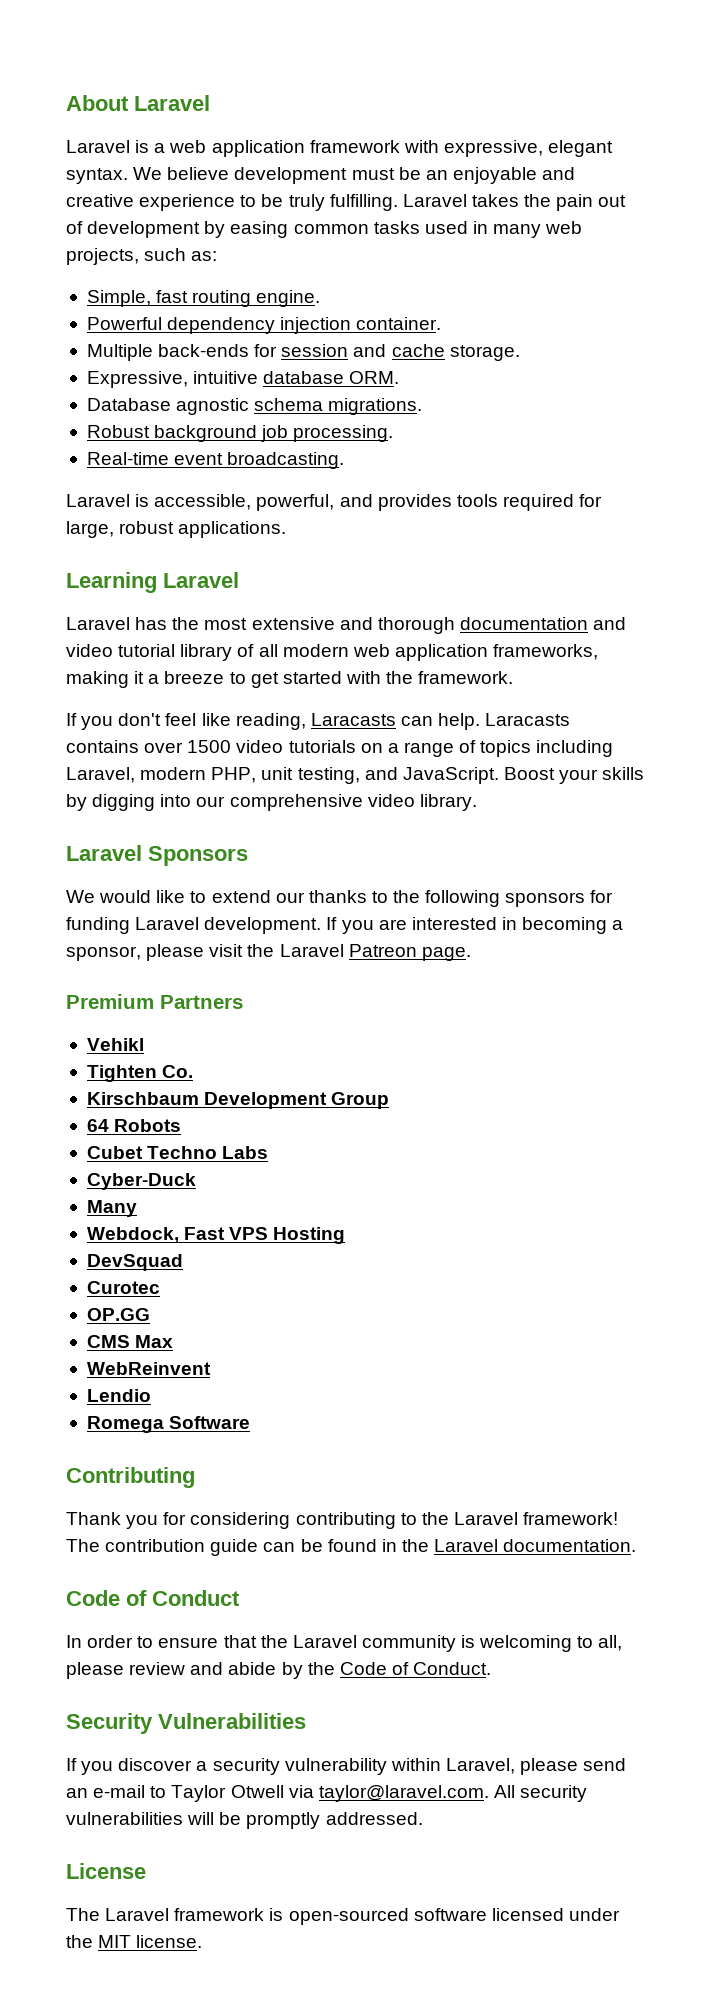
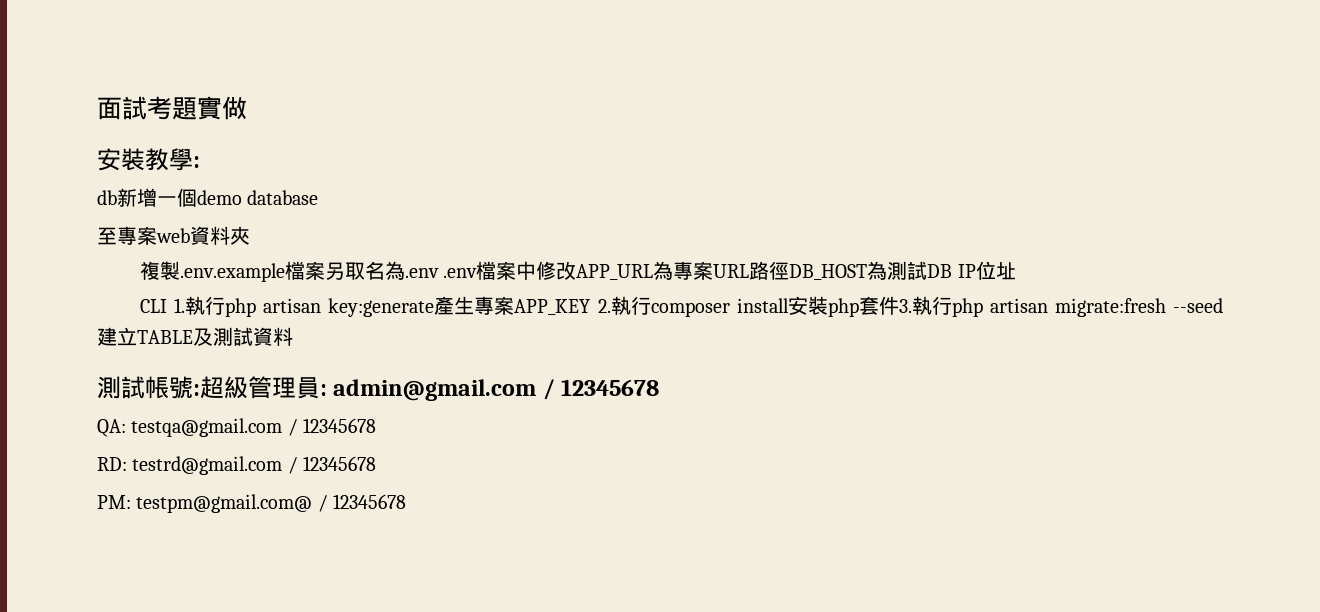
- About Laravel
- Laravel is a web application framework with expressive, elegant syntax. We believe development must be an enjoyable and creative experience to be truly fulfilling. Laravel takes the pain out of development by easing common tasks used in many web projects, such as:
- Simple, fast routing engine.
- Powerful dependency injection container.
- Multiple back-ends for session and cache storage.
- Expressive, intuitive database ORM.
- Database agnostic schema migrations.
- Robust background job processing.
- Real-time event broadcasting.
- Laravel is accessible, powerful, and provides tools required for large, robust applications.
- Learning Laravel
- Laravel has the most extensive and thorough documentation and video tutorial library of all modern web application frameworks, making it a breeze to get started with the framework.
- If you don't feel like reading, Laracasts can help. Laracasts contains over 1500 video tutorials on a range of topics including Laravel, modern PHP, unit testing, and JavaScript. Boost your skills by digging into our comprehensive video library.
- Laravel Sponsors
- We would like to extend our thanks to the following sponsors for funding Laravel development. If you are interested in becoming a sponsor, please visit the Laravel Patreon page.
- Premium Partners
- Vehikl
- Tighten Co.
- Kirschbaum Development Group
- 64 Robots
- Cubet Techno Labs
- Cyber-Duck
- Many
- Webdock, Fast VPS Hosting
- DevSquad
- Curotec
- OP.GG
- CMS Max
- WebReinvent
- Lendio
- Romega Software
- Contributing
- Thank you for considering contributing to the Laravel framework! The contribution guide can be found in the Laravel documentation.
- Code of Conduct
- In order to ensure that the Laravel community is welcoming to all, please review and abide by the Code of Conduct.
- Security Vulnerabilities
- If you discover a security vulnerability within Laravel, please send an e-mail to Taylor Otwell via taylor@laravel.com. All security vulnerabilities will be promptly addressed.
- License
- The Laravel framework is open-sourced software licensed under the MIT license.
+ 面試考題實做
+ 安裝教學:
+ db新增一個demo database
+ 至專案web資料夾
+ 複製.env.example檔案另取名為.env .env檔案中修改APP_URL為專案URL路徑DB_HOST為測試DB IP位址
+ CLI 1.執行php artisan key:generate產生專案APP_KEY 2.執行composer install安裝php套件3.執行php artisan migrate:fresh --seed建立TABLE及測試資料
+ 測試帳號:超級管理員: admin@gmail.com / 12345678
+ QA: testqa@gmail.com / 12345678
+ RD: testrd@gmail.com / 12345678
+ PM: testpm@gmail.com@ / 12345678

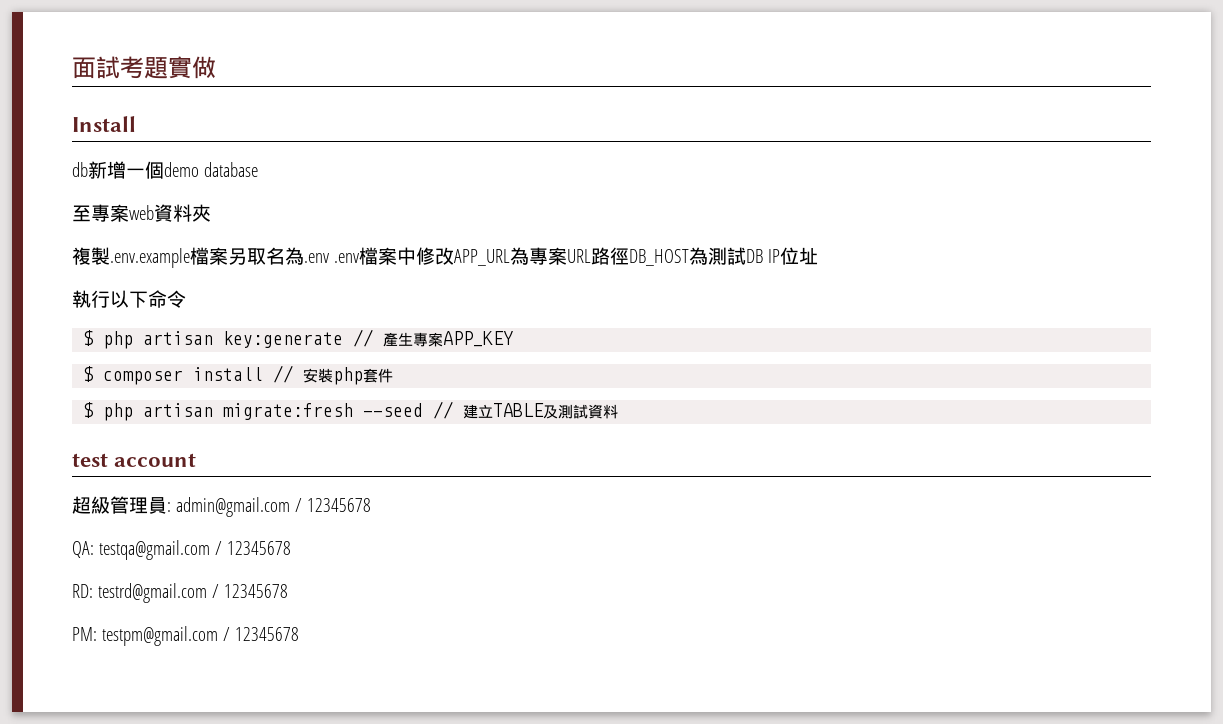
- 安裝教學:
+ Install
- CLI 1.執行php artisan key:generate產生專案APP_KEY 2.執行composer install安裝php套件3.執行php artisan migrate:fresh --seed建立TABLE及測試資料
+ 執行以下命令
+ $ php artisan key:generate // 產生專案APP_KEY
+ $ composer install // 安裝php套件
+ $ php artisan migrate:fresh --seed // 建立TABLE及測試資料
- 測試帳號:超級管理員: admin@gmail.com / 12345678
+ test account
+ 超級管理員: admin@gmail.com / 12345678
- PM: testpm@gmail.com@ / 12345678
+ PM: testpm@gmail.com / 12345678

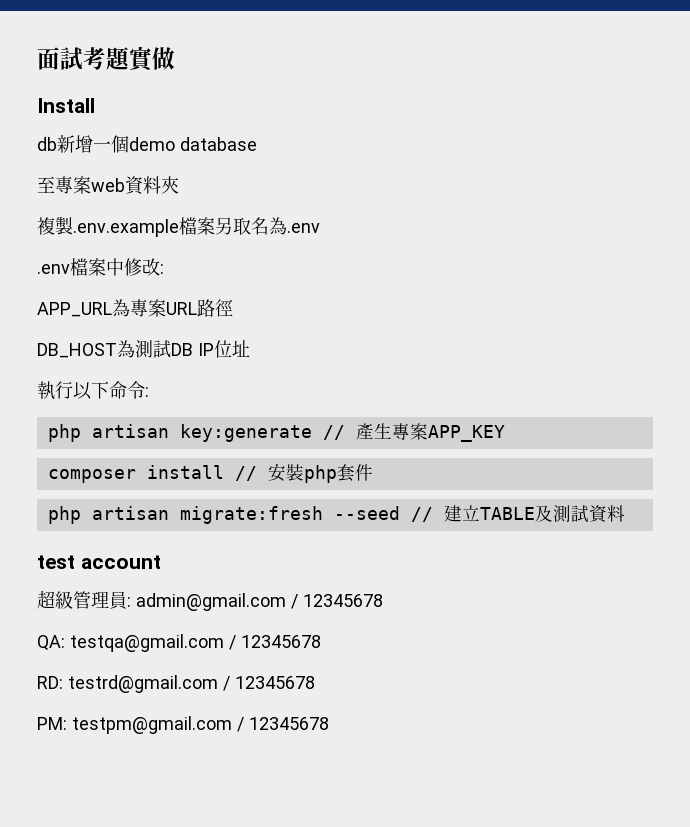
- 複製.env.example檔案另取名為.env .env檔案中修改APP_URL為專案URL路徑DB_HOST為測試DB IP位址
+ 複製.env.example檔案另取名為.env
+ .env檔案中修改:
+ APP_URL為專案URL路徑
+ DB_HOST為測試DB IP位址
- 執行以下命令
- $ php artisan key:generate // 產生專案APP_KEY
+ 執行以下命令:
+ php artisan key:generate // 產生專案APP_KEY
- $ composer install // 安裝php套件
+ composer install // 安裝php套件
- $ php artisan migrate:fresh --seed // 建立TABLE及測試資料
+ php artisan migrate:fresh --seed // 建立TABLE及測試資料

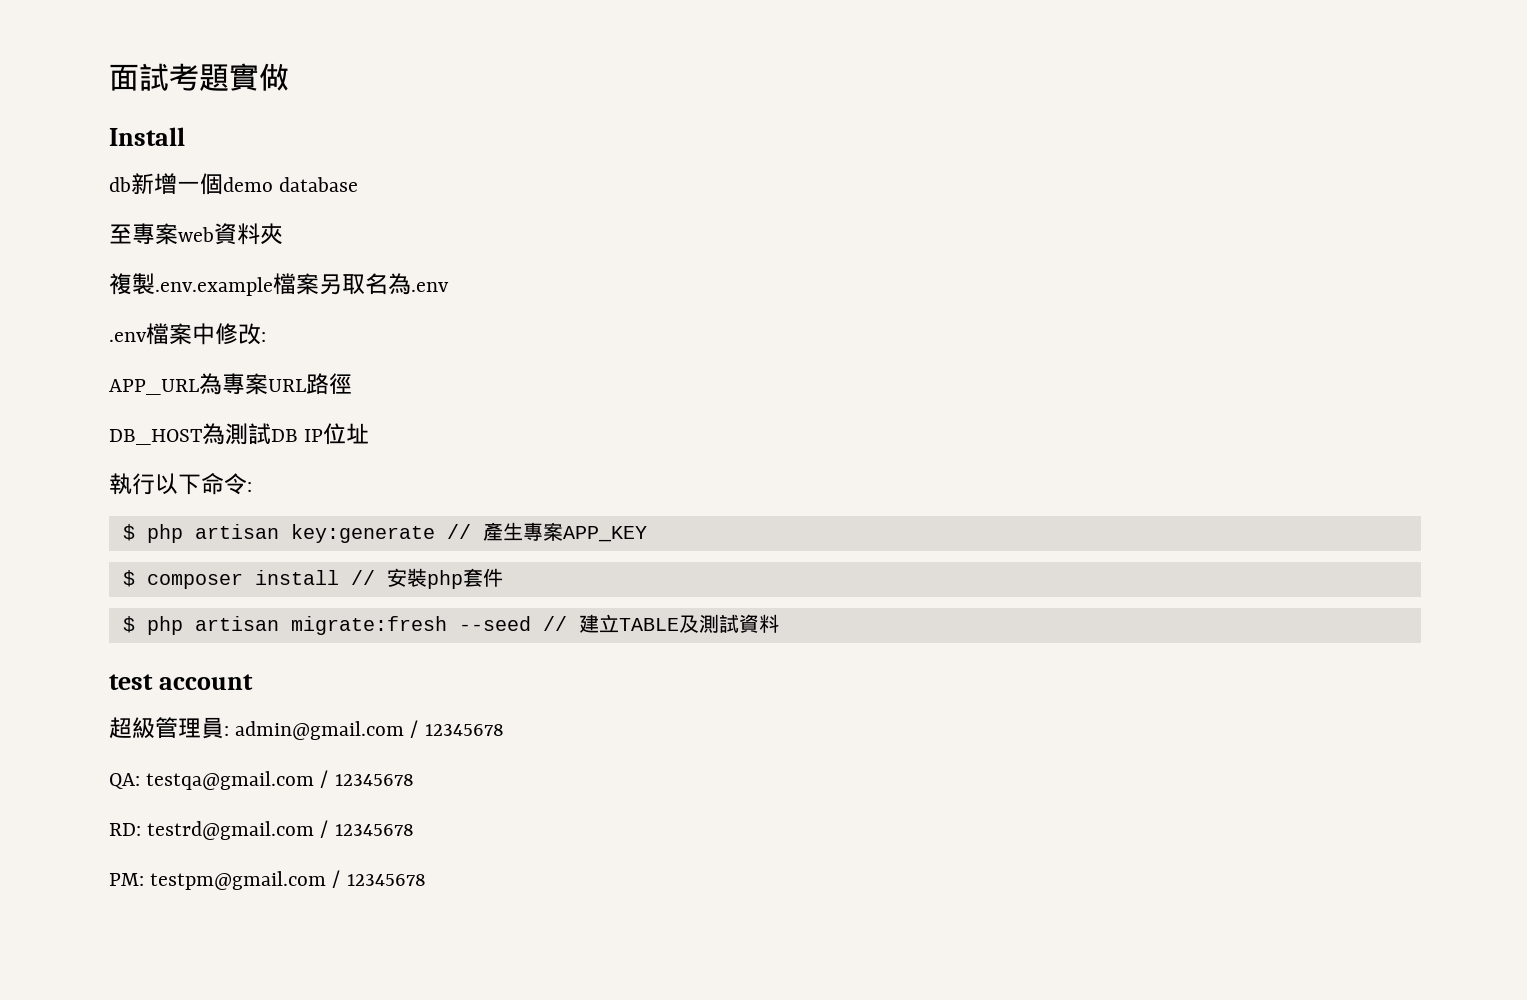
- php artisan key:generate // 產生專案APP_KEY
+ $ php artisan key:generate // 產生專案APP_KEY
- composer install // 安裝php套件
+ $ composer install // 安裝php套件
- php artisan migrate:fresh --seed // 建立TABLE及測試資料
+ $ php artisan migrate:fresh --seed // 建立TABLE及測試資料

